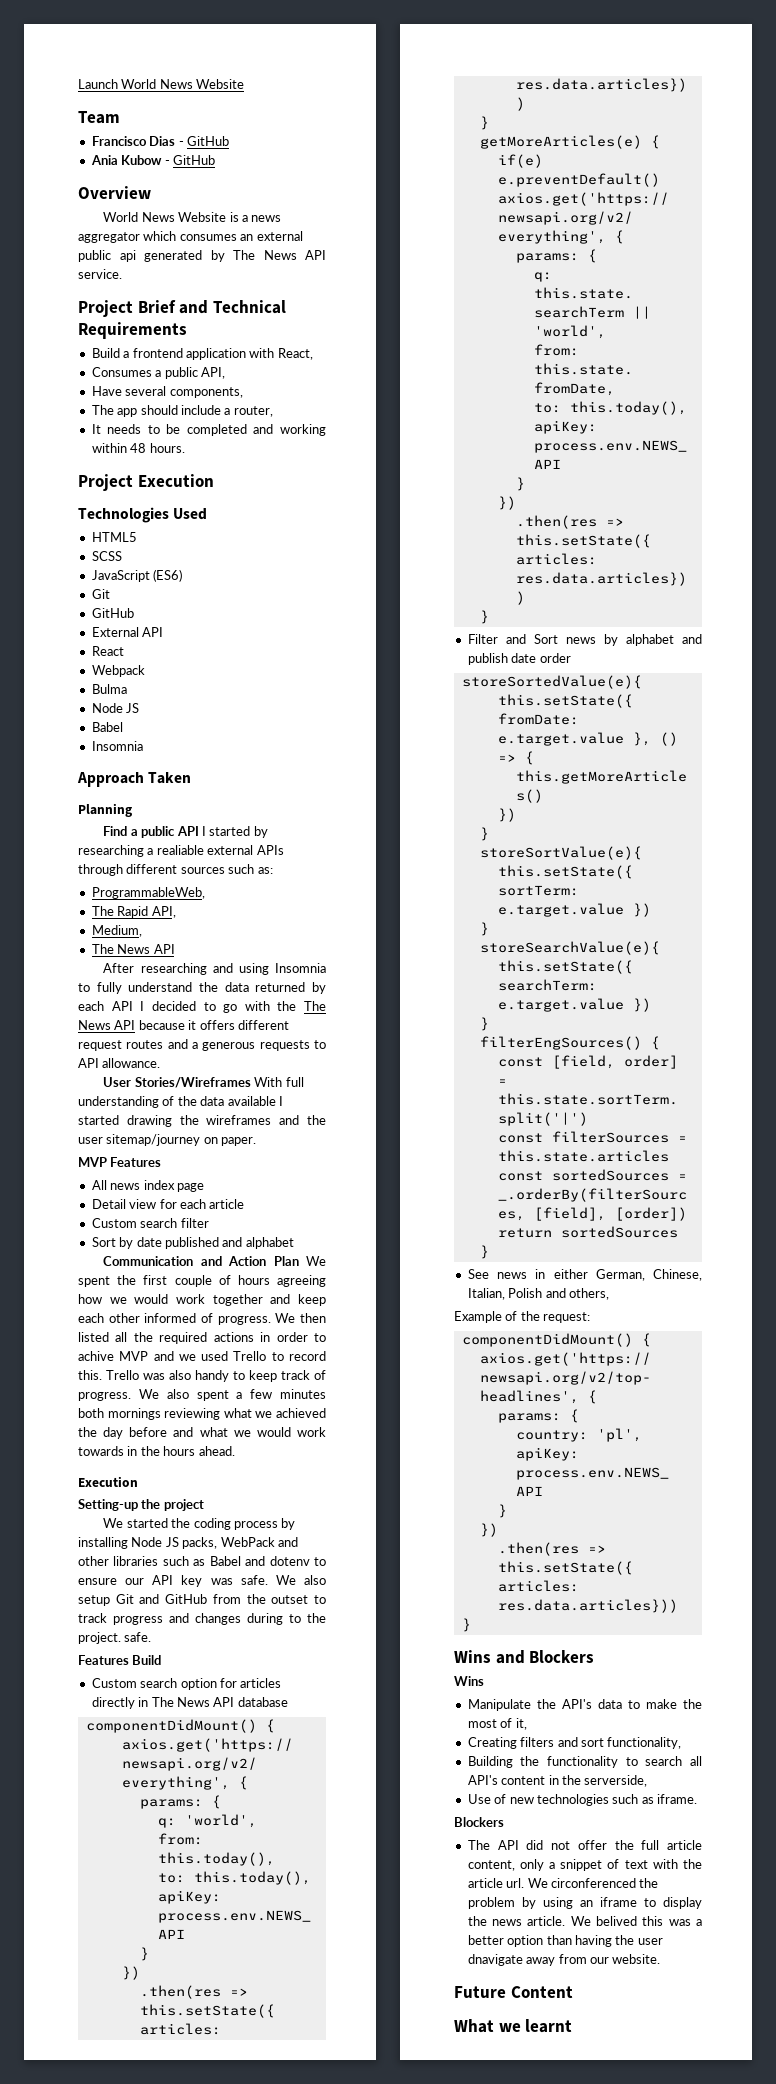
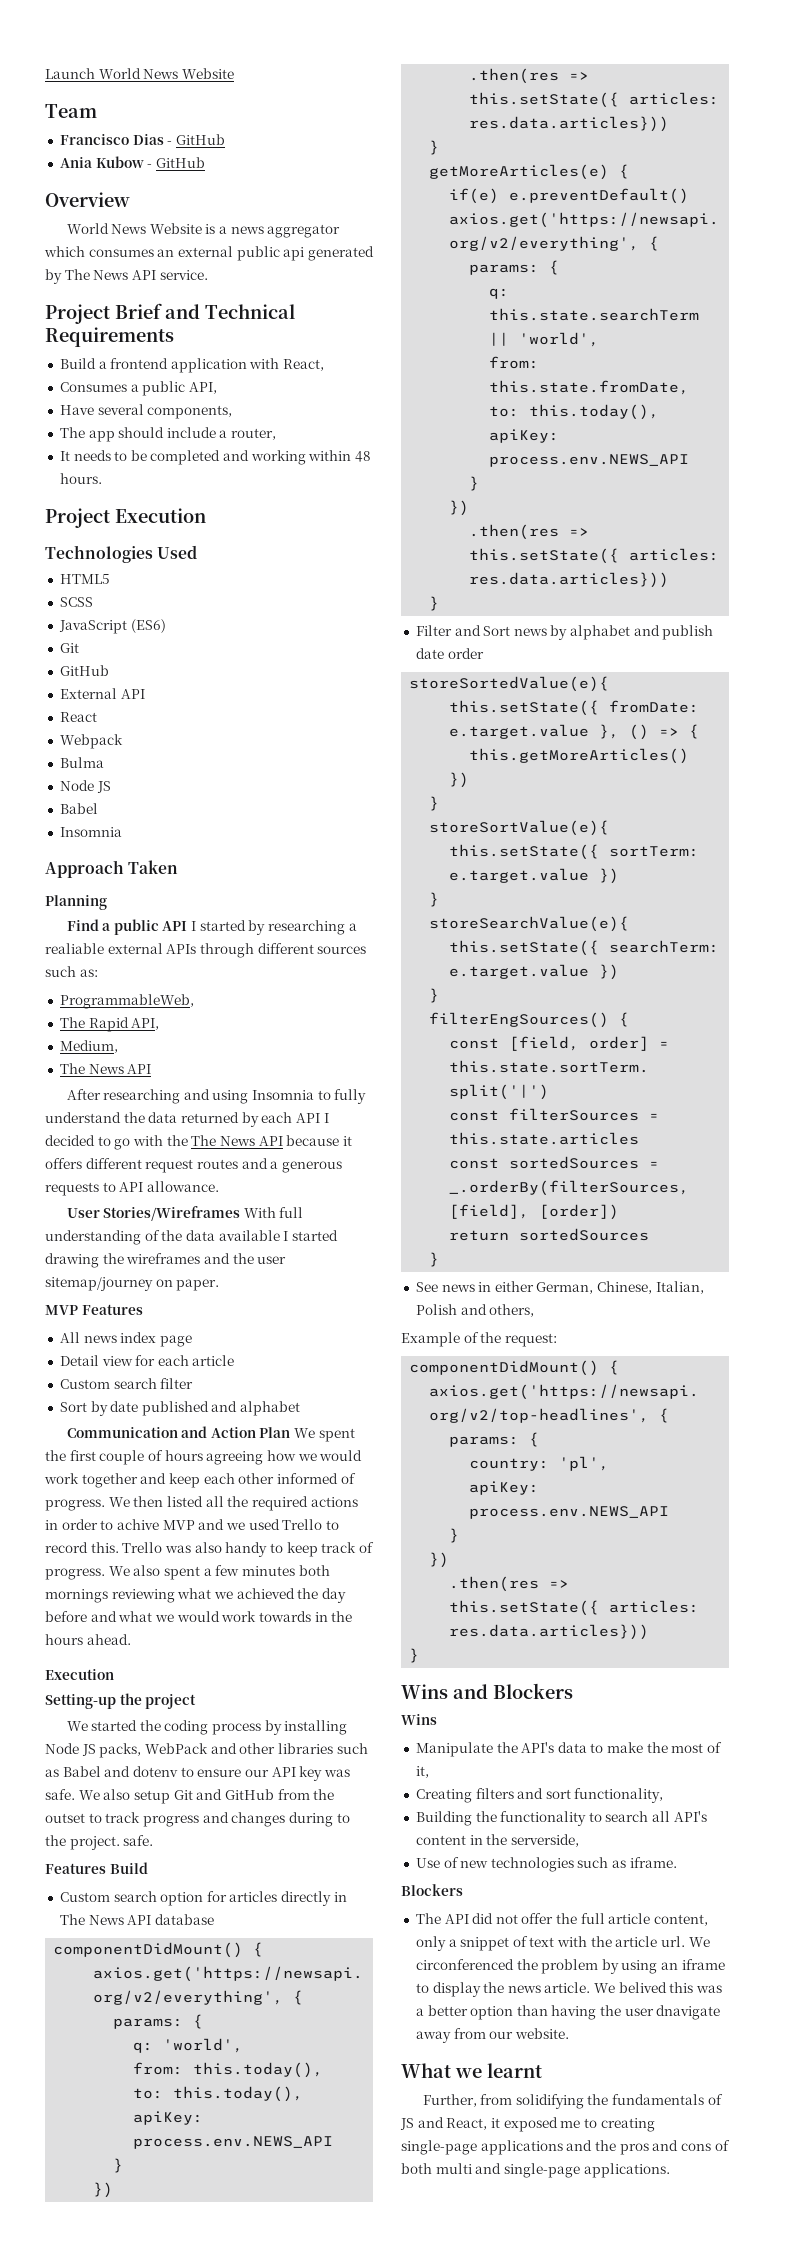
- Future Content
+ Further, from solidifying the fundamentals of JS and React, it exposed me to creating single-page applications and the pros and cons of both multi and single-page applications.

